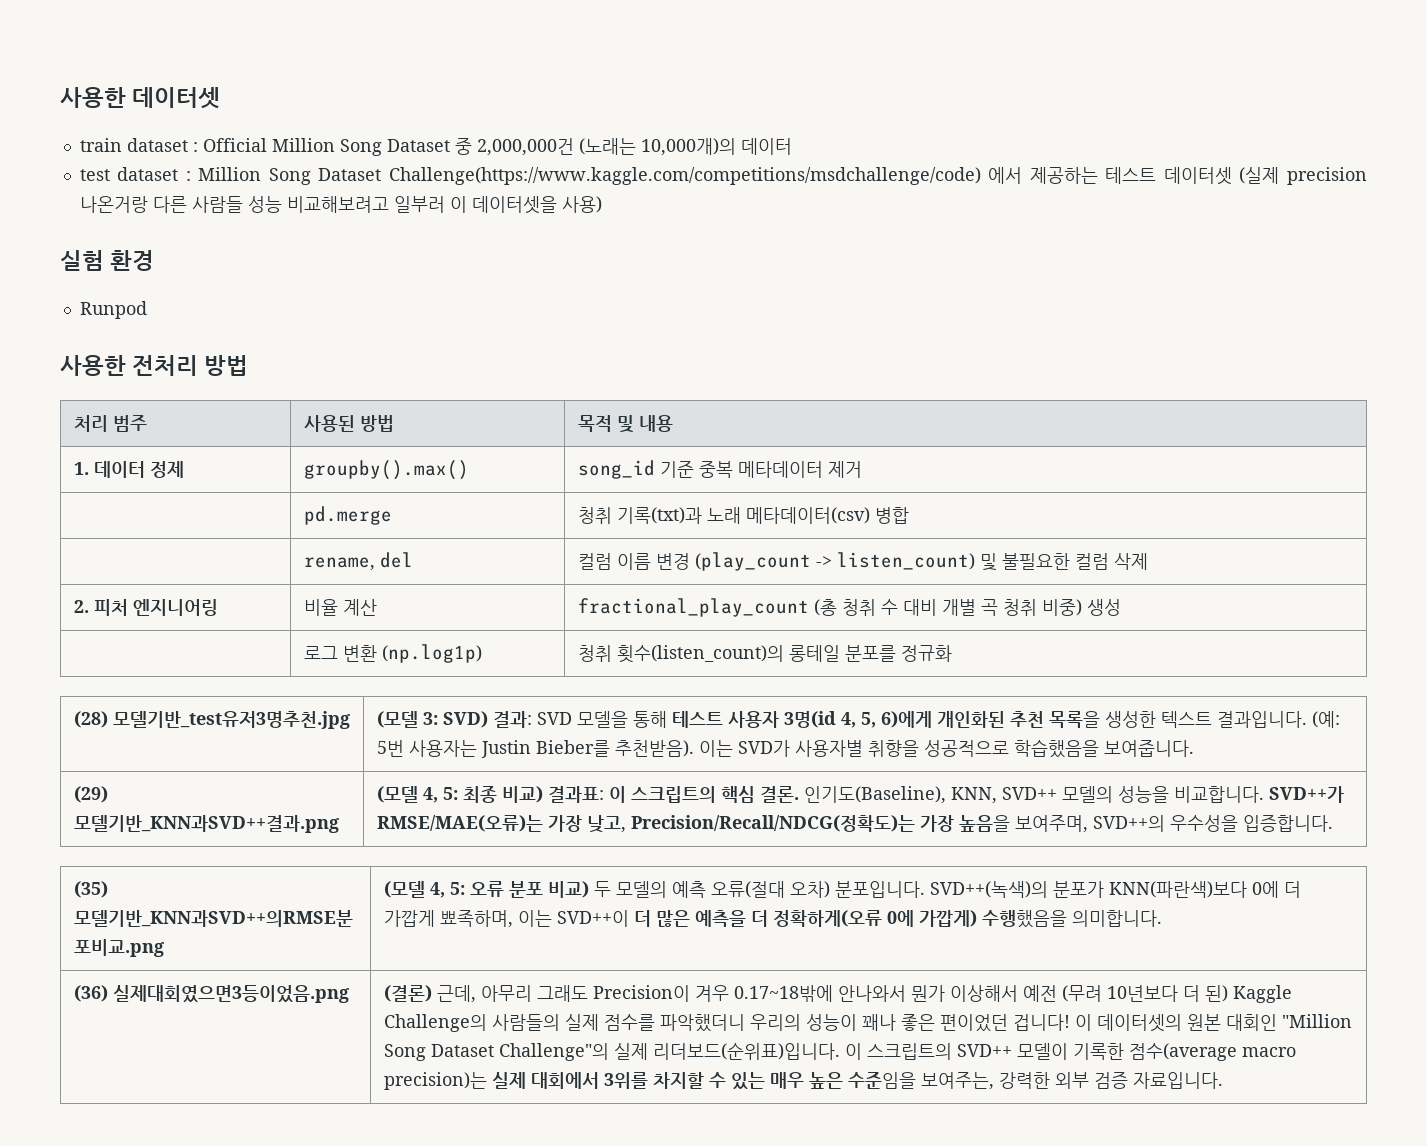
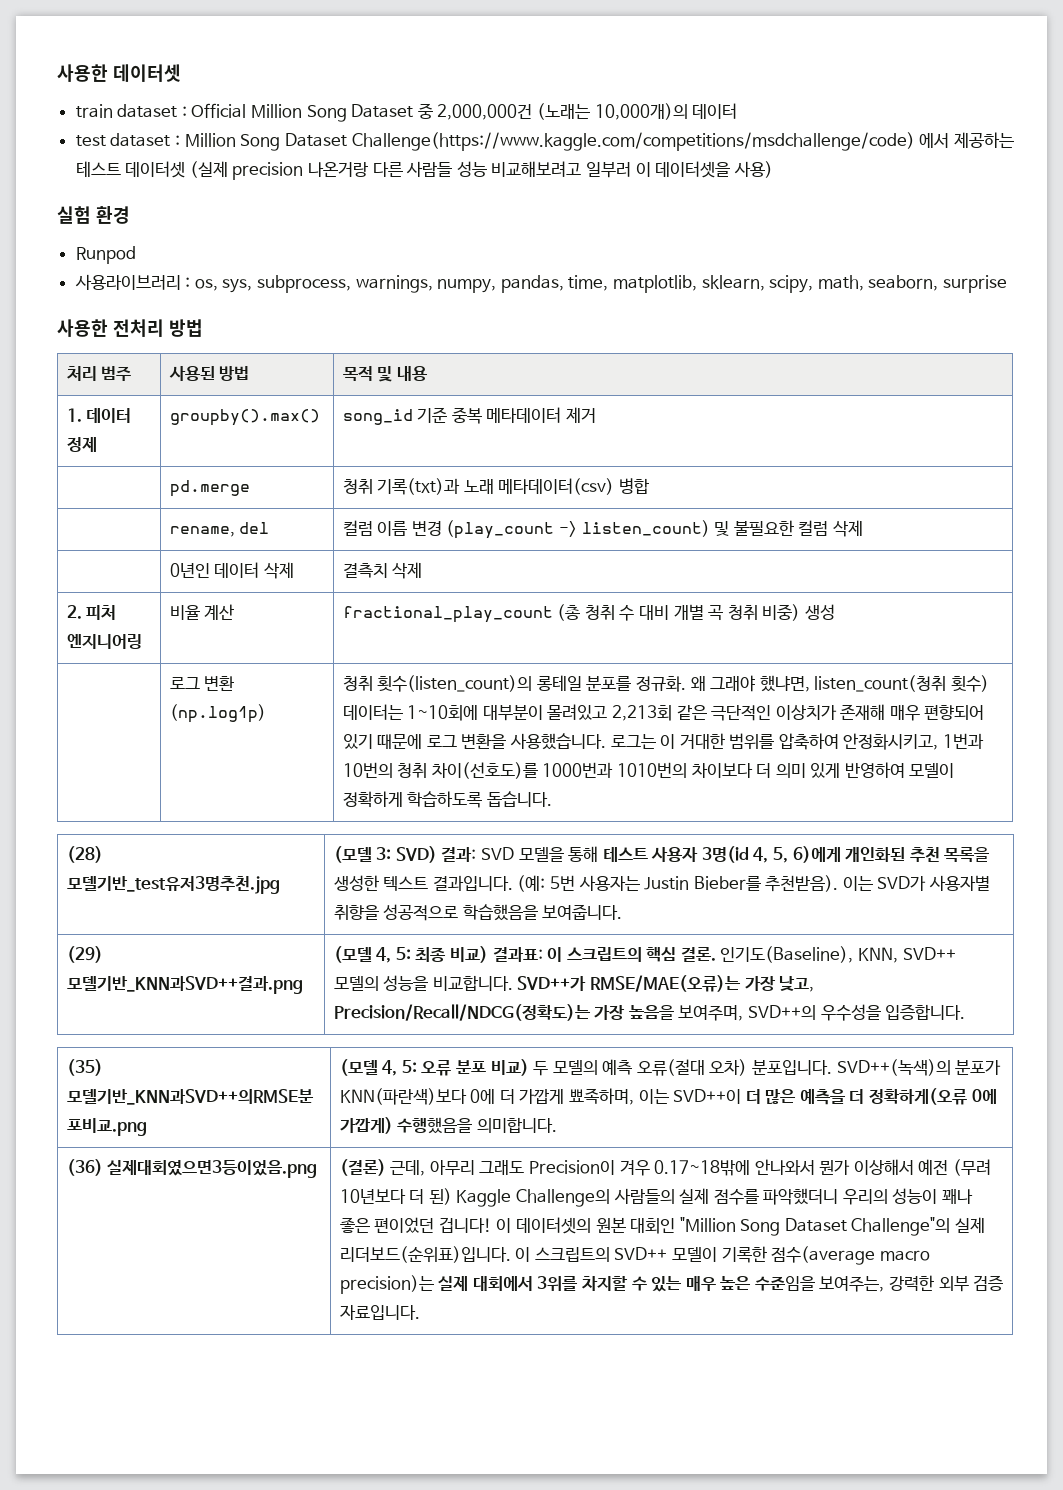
+ 사용라이브러리 : os, sys, subprocess, warnings, numpy, pandas, time, matplotlib, sklearn, scipy, math, seaborn, surprise
+ | 0년인 데이터 삭제 | 결측치 삭제
- 청취 횟수(listen_count)의 롱테일 분포를 정규화
+ 청취 횟수(listen_count)의 롱테일 분포를 정규화. 왜 그래야 했냐면, listen_count(청취 횟수) 데이터는 1~10회에 대부분이 몰려있고 2,213회 같은 극단적인 이상치가 존재해 매우 편향되어 있기 때문에 로그 변환을 사용했습니다. 로그는 이 거대한 범위를 압축하여 안정화시키고, 1번과 10번의 청취 차이(선호도)를 1000번과 1010번의 차이보다 더 의미 있게 반영하여 모델이 정확하게 학습하도록 돕습니다.

